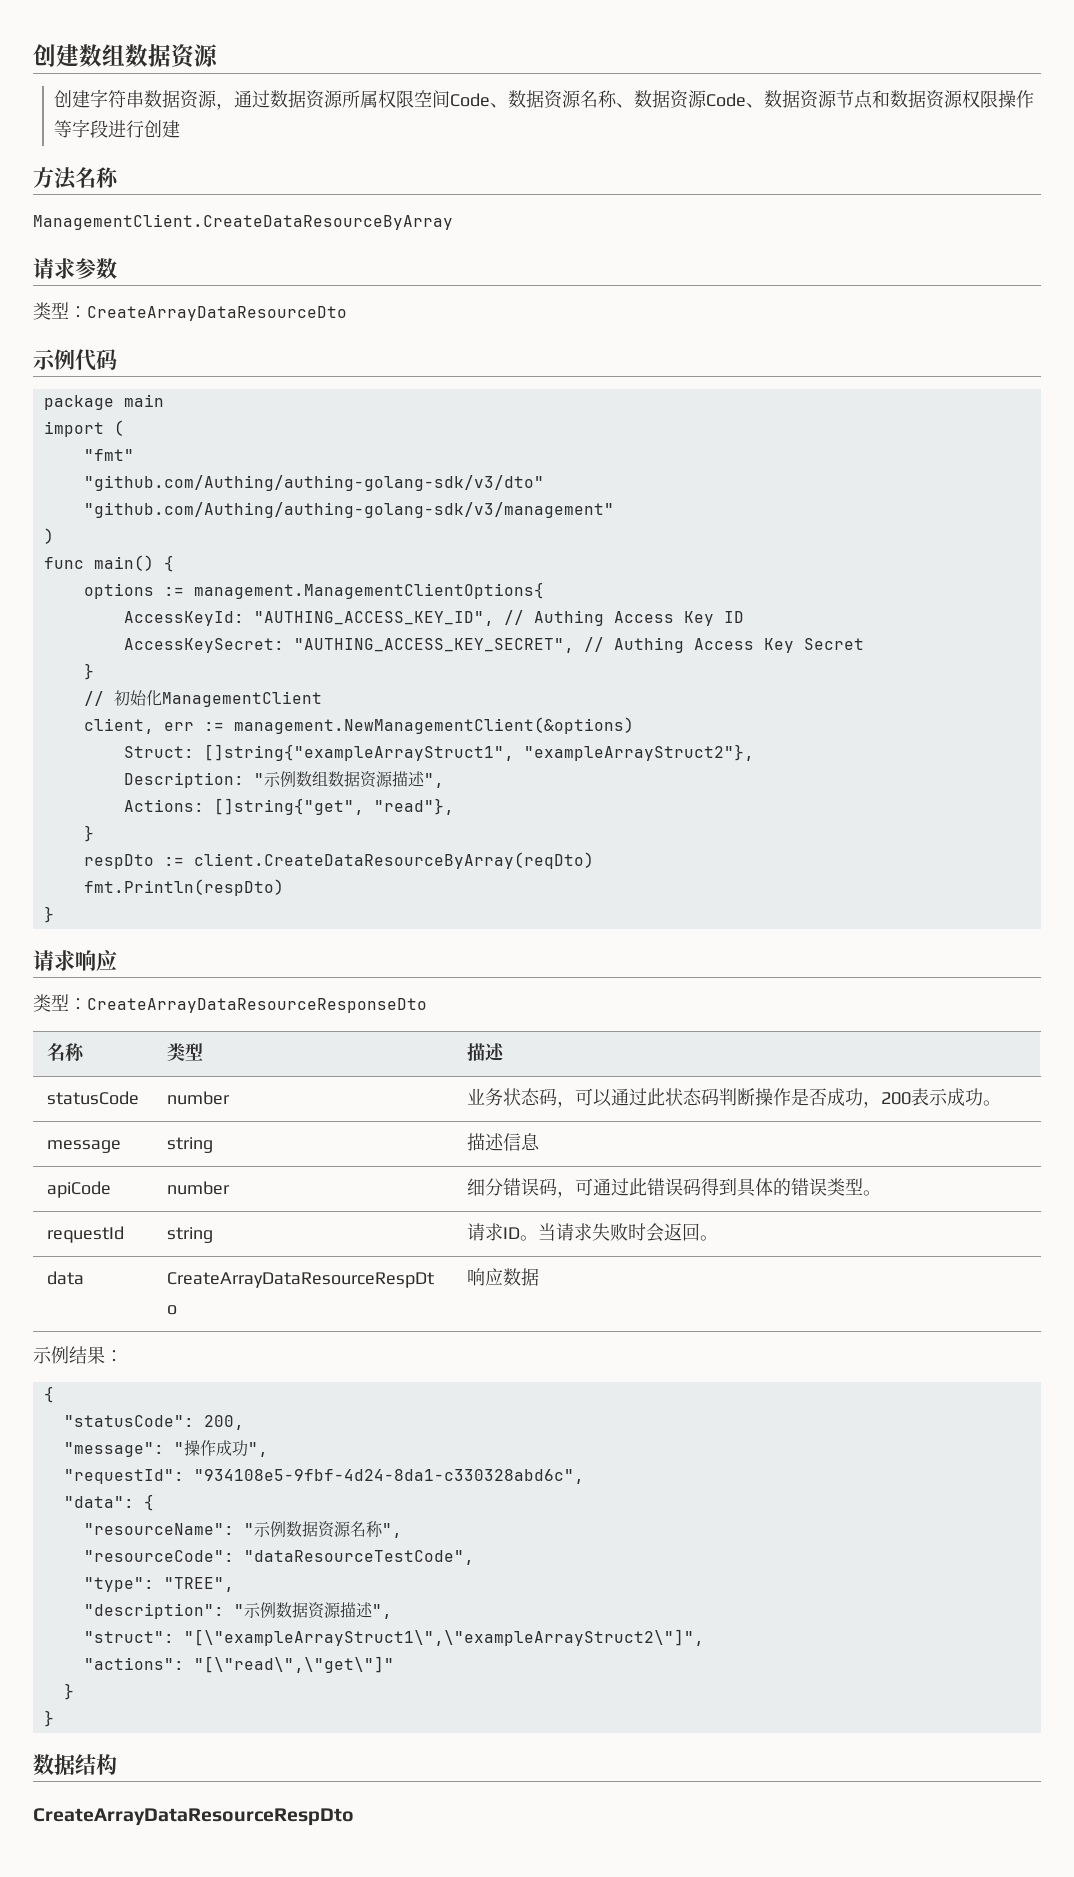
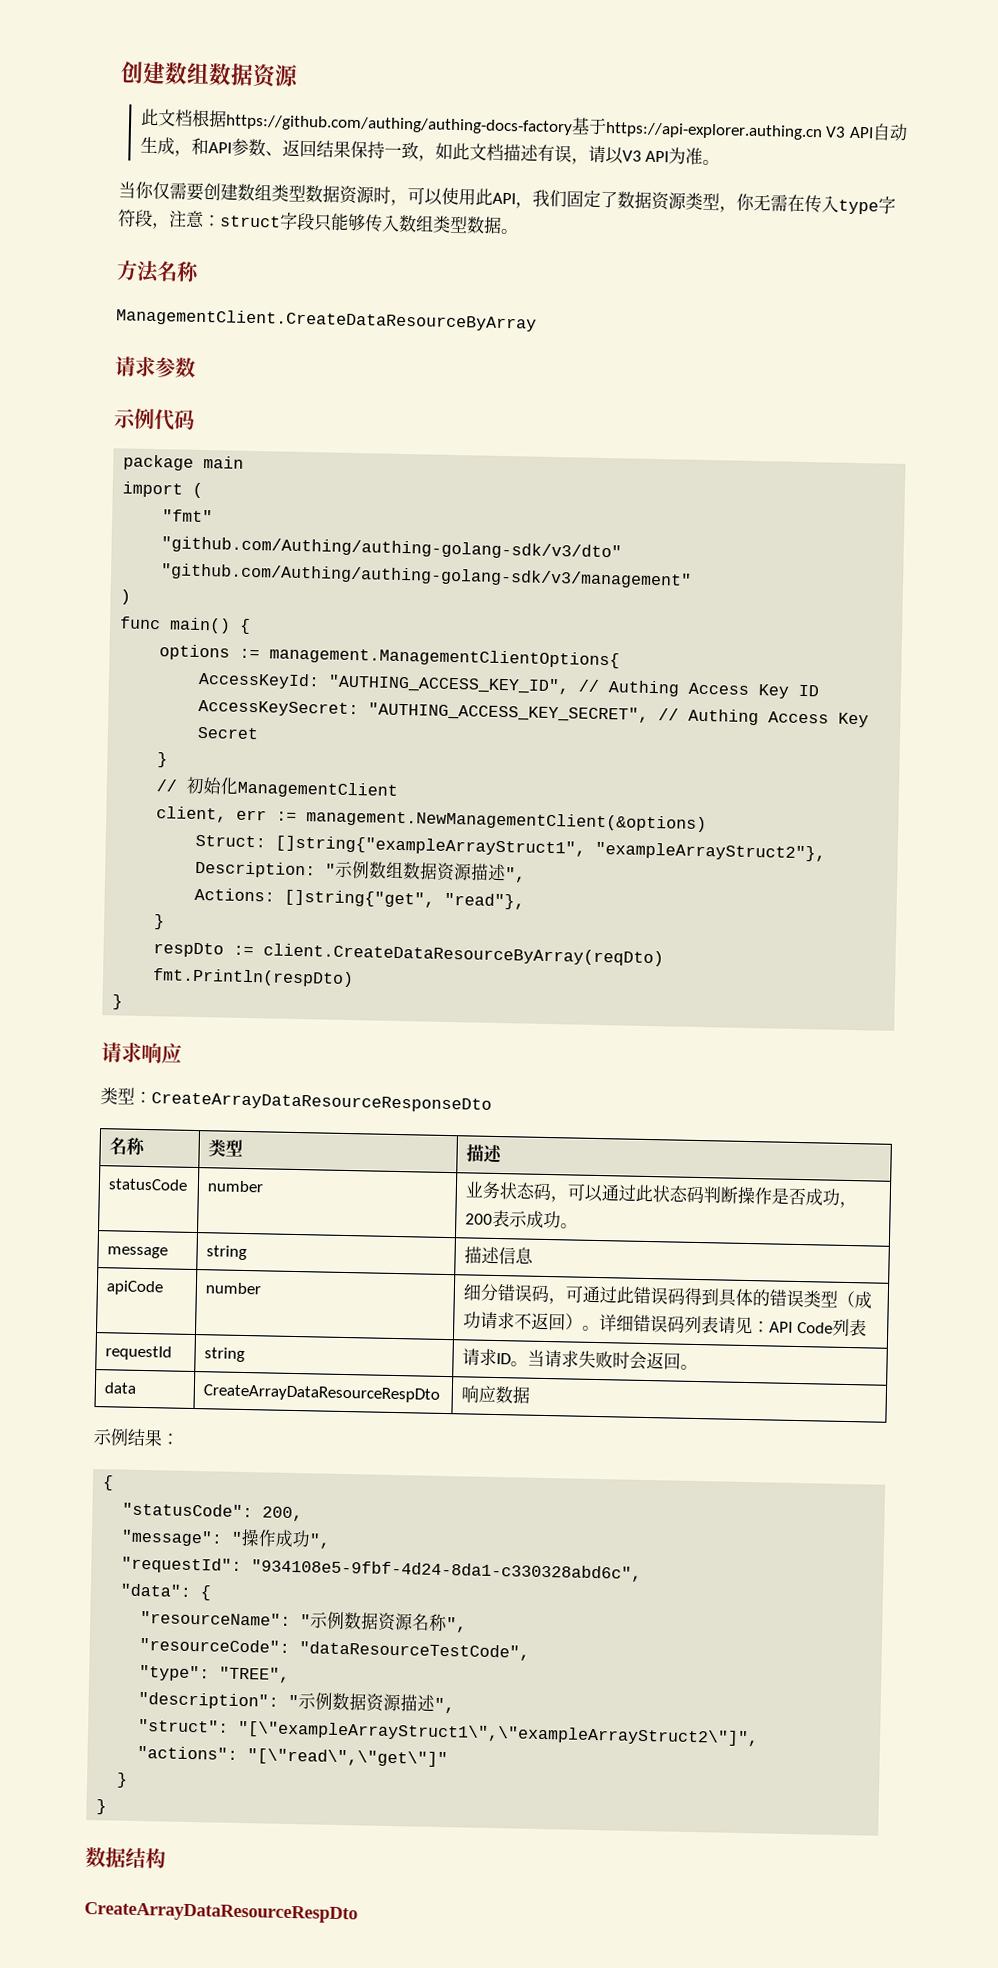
- 创建字符串数据资源，通过数据资源所属权限空间Code、数据资源名称、数据资源Code、数据资源节点和数据资源权限操作等字段进行创建
+ 此文档根据https://github.com/authing/authing-docs-factory基于https://api-explorer.authing.cn V3 API自动生成，和API参数、返回结果保持一致，如此文档描述有误，请以V3 API为准。
+ 当你仅需要创建数组类型数据资源时，可以使用此API，我们固定了数据资源类型，你无需在传入type字符段，注意：struct字段只能够传入数组类型数据。
- 类型：CreateArrayDataResourceDto
- apiCode | number | 细分错误码，可通过此错误码得到具体的错误类型。
+ apiCode | number | 细分错误码，可通过此错误码得到具体的错误类型（成功请求不返回）。详细错误码列表请见：API Code列表

